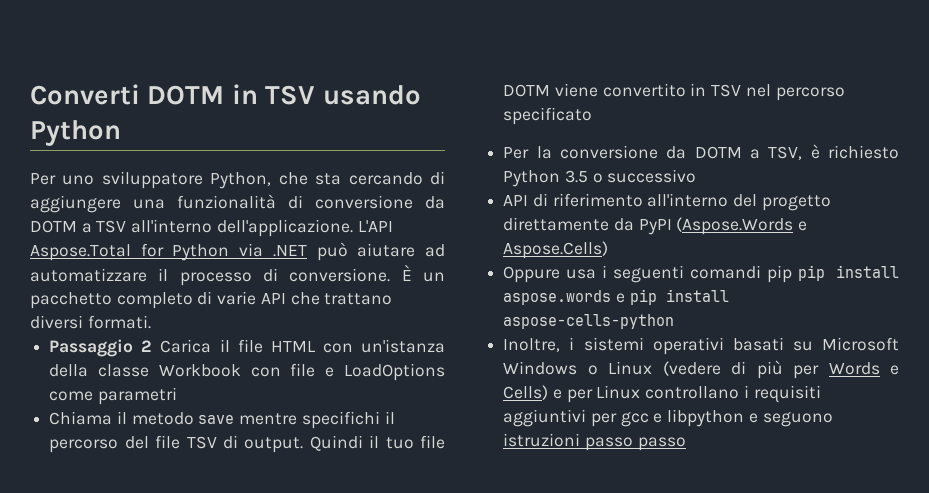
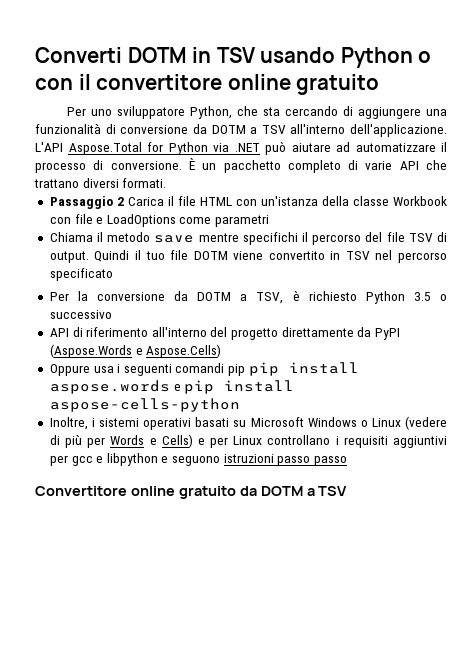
- Converti DOTM in TSV usando Python
+ Converti DOTM in TSV usando Python o con il convertitore online gratuito
+ Convertitore online gratuito da DOTM a TSV

